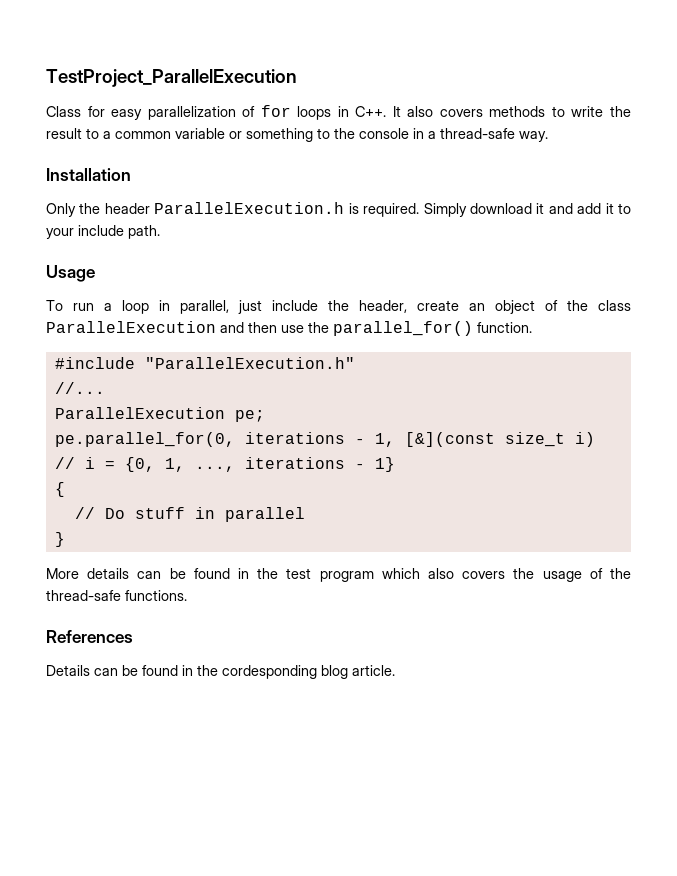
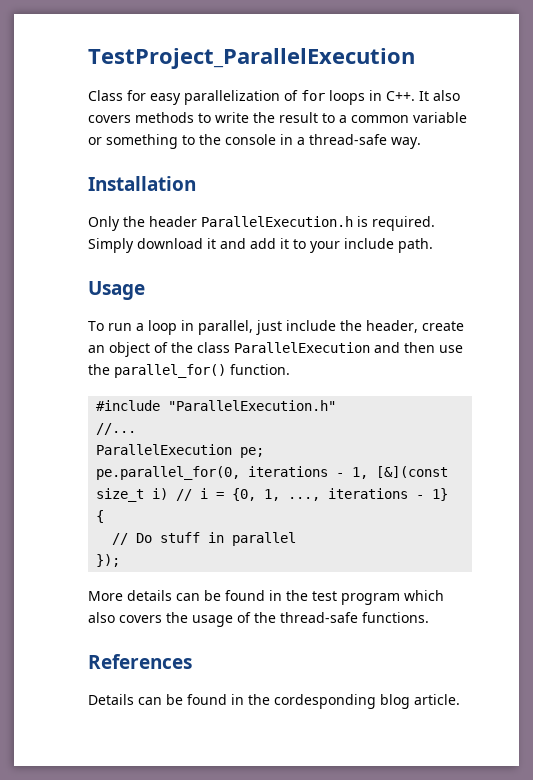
- }
+ });

